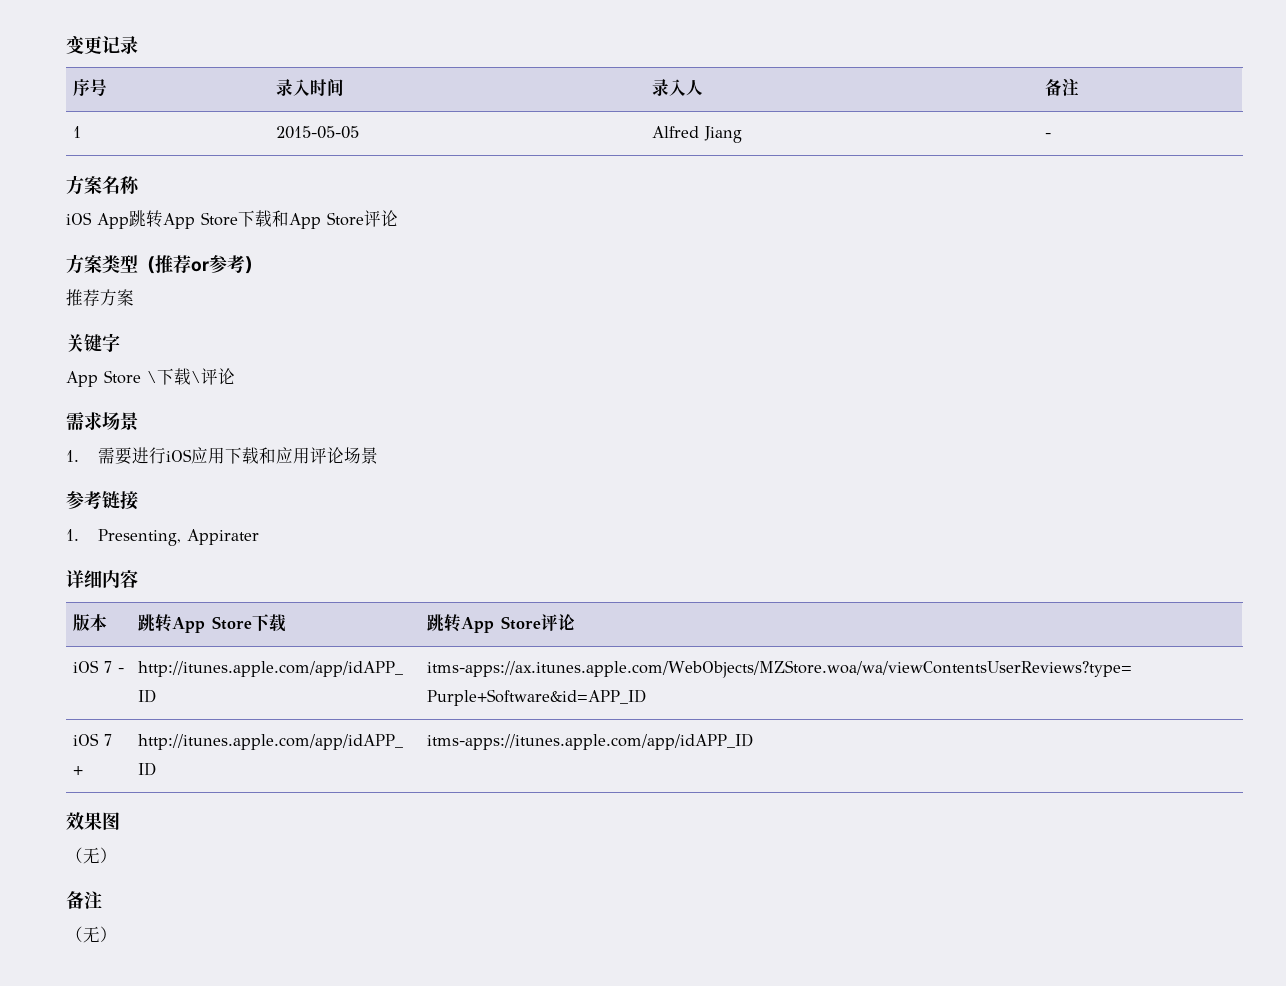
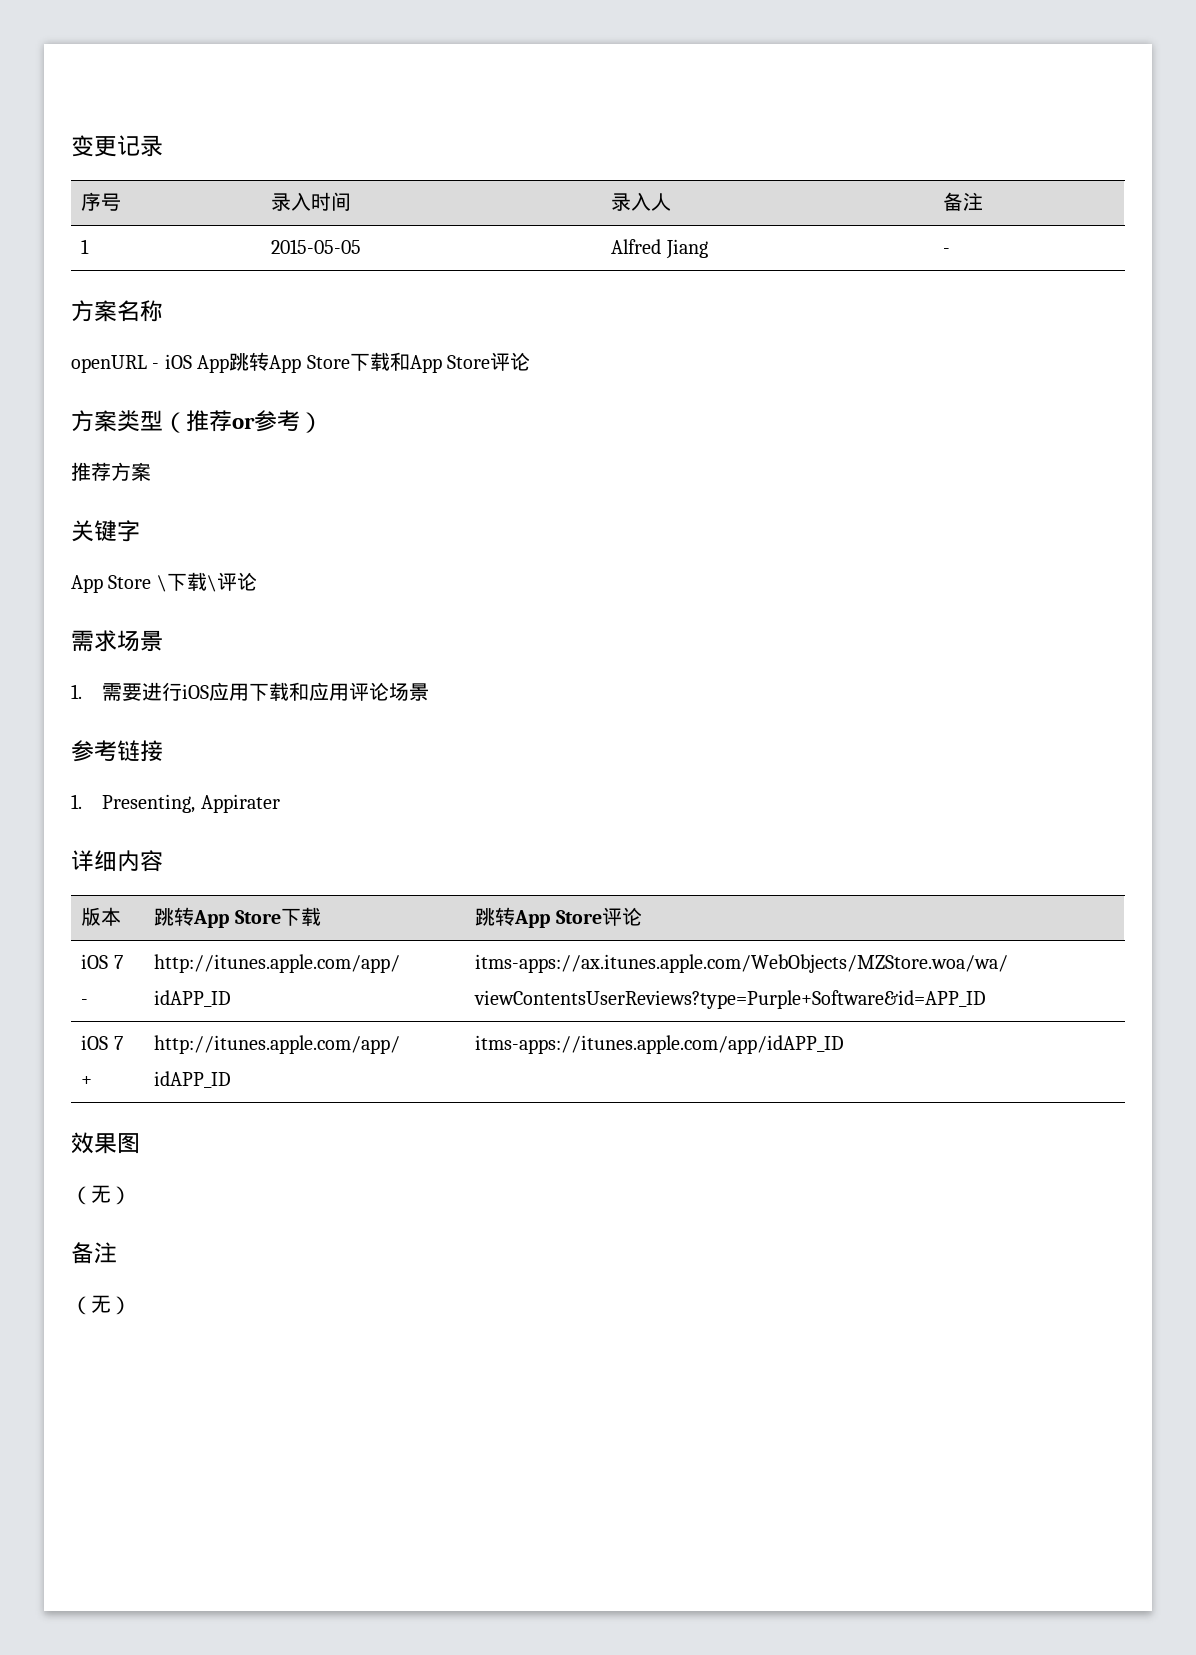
- iOS App跳转App Store下载和App Store评论
+ openURL - iOS App跳转App Store下载和App Store评论

